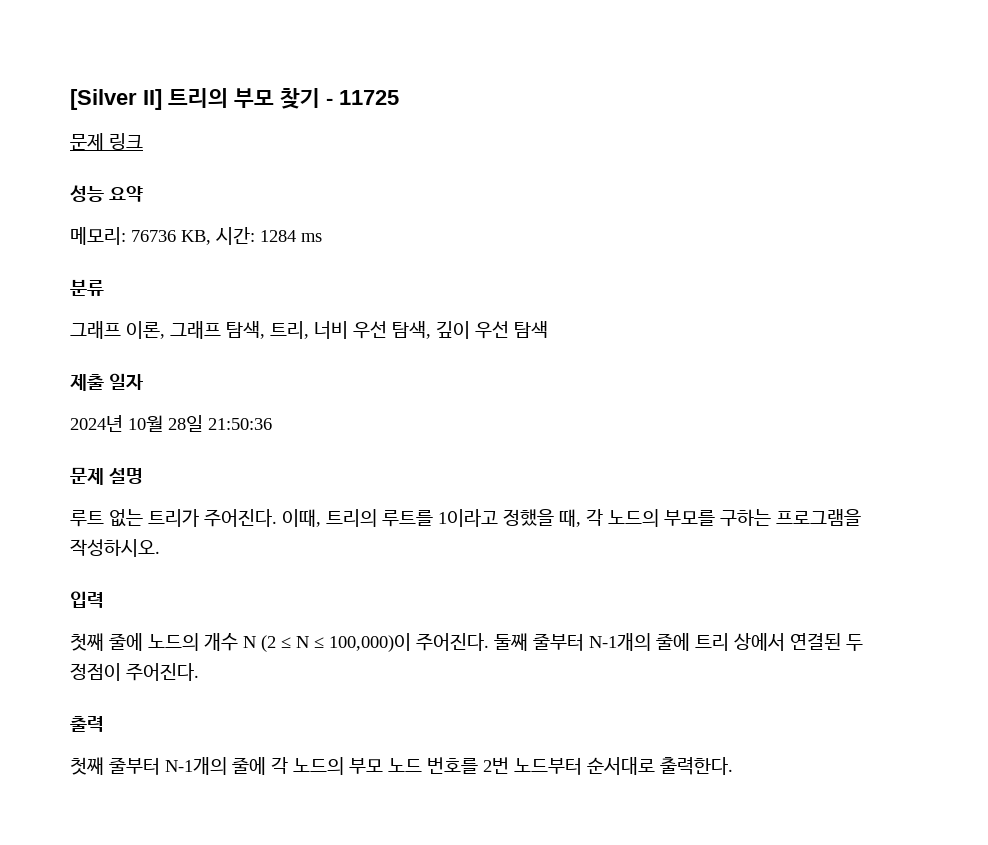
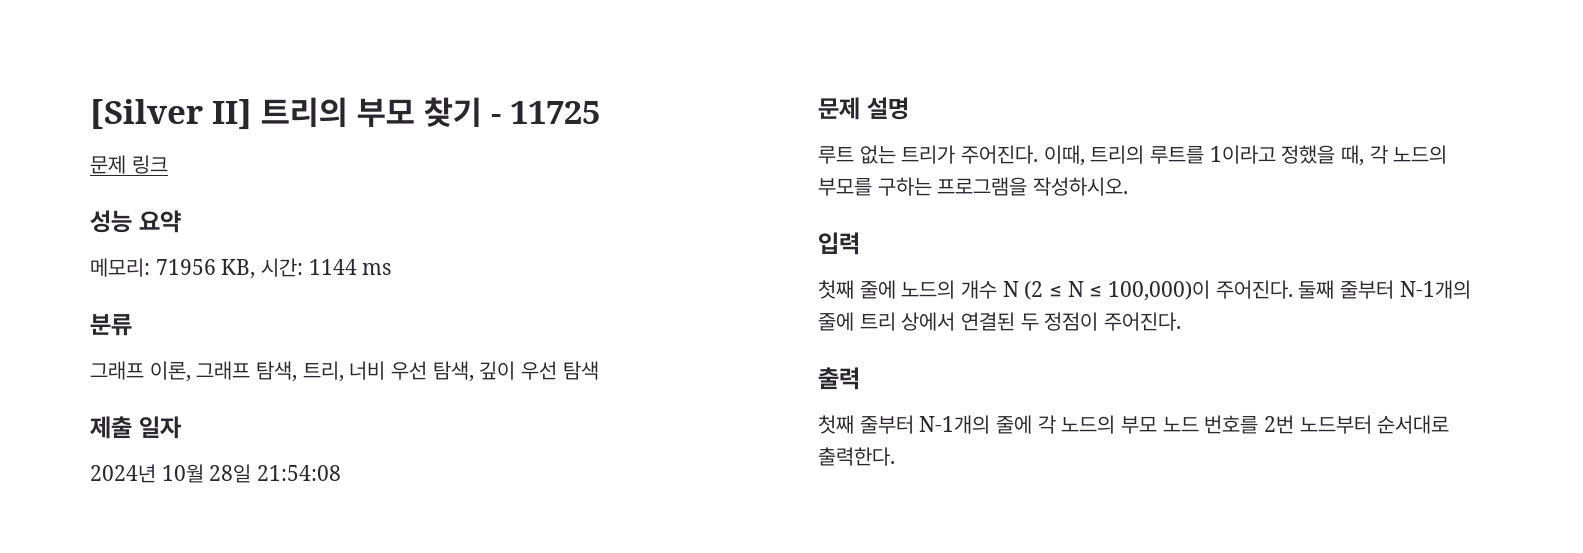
- 메모리: 76736 KB, 시간: 1284 ms
+ 메모리: 71956 KB, 시간: 1144 ms
- 2024년 10월 28일 21:50:36
+ 2024년 10월 28일 21:54:08

